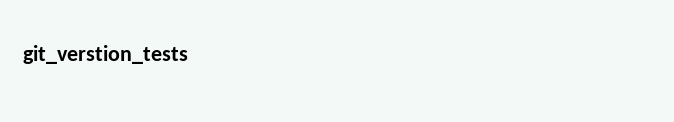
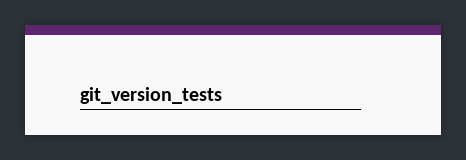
- git_verstion_tests
+ git_version_tests

